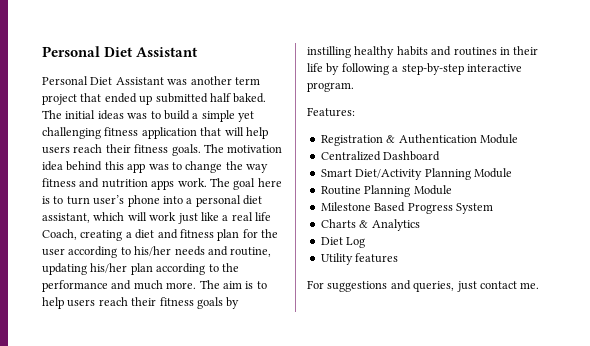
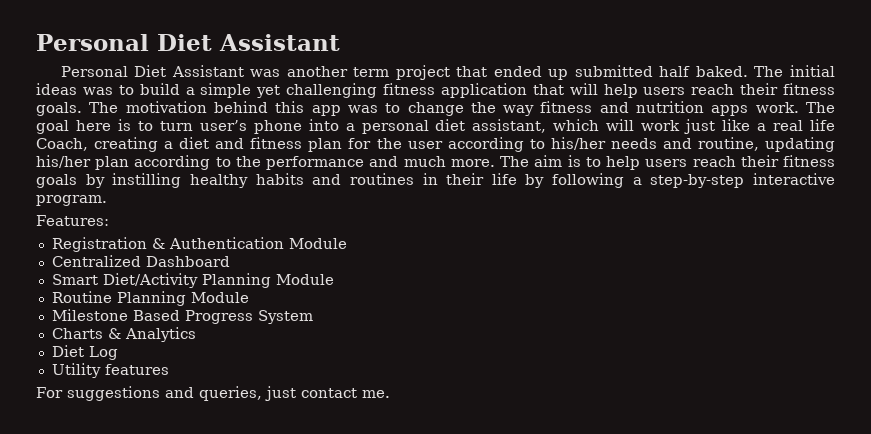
- The motivation idea behind this app was to change the way fitness and nutrition apps work.
+ The motivation behind this app was to change the way fitness and nutrition apps work.

